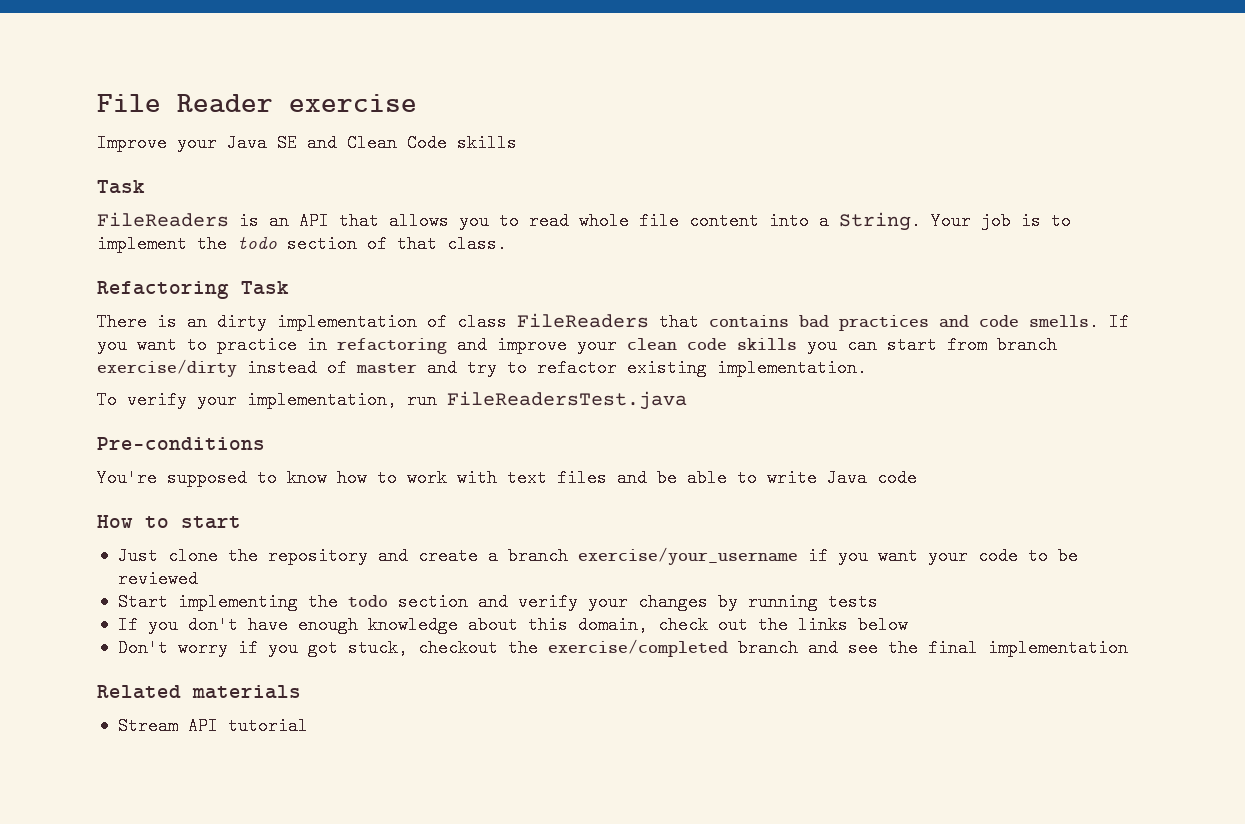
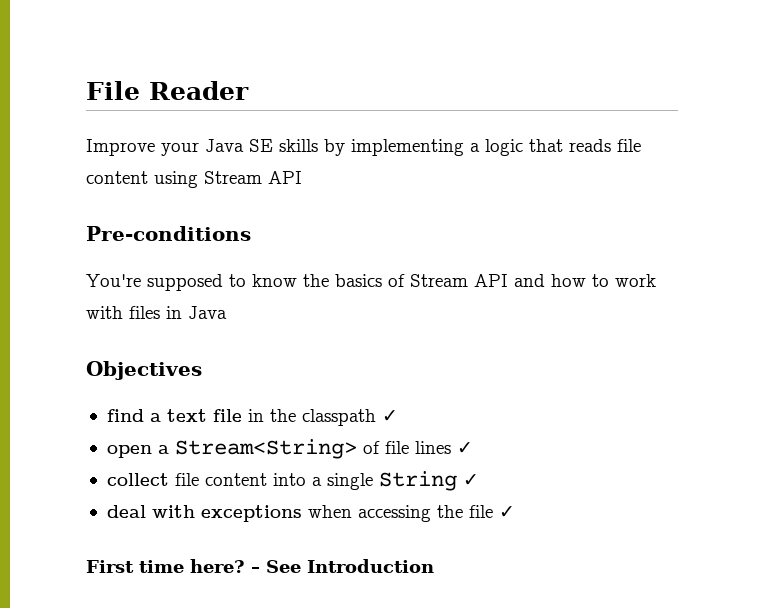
- File Reader exercise
+ File Reader
- Improve your Java SE and Clean Code skills
- Task
- FileReaders is an API that allows you to read whole file content into a String. Your job is to implement the todo section of that class.
- Refactoring Task
- There is an dirty implementation of class FileReaders that contains bad practices and code smells. If you want to practice in refactoring and improve your clean code skills you can start from branch exercise/dirty instead of master and try to refactor existing implementation.
- To verify your implementation, run FileReadersTest.java
+ Improve your Java SE skills by implementing a logic that reads file content using Stream API
- You're supposed to know how to work with text files and be able to write Java code
- How to start
- Just clone the repository and create a branch exercise/your_username if you want your code to be reviewed
- Start implementing the todo section and verify your changes by running tests
- If you don't have enough knowledge about this domain, check out the links below
- Don't worry if you got stuck, checkout the exercise/completed branch and see the final implementation
- Related materials
- Stream API tutorial
+ You're supposed to know the basics of Stream API and how to work with files in Java
+ Objectives
+ find a text file in the classpath ✓
+ open a Stream<String> of file lines ✓
+ collect file content into a single String ✓
+ deal with exceptions when accessing the file ✓
+ First time here? – See Introduction

